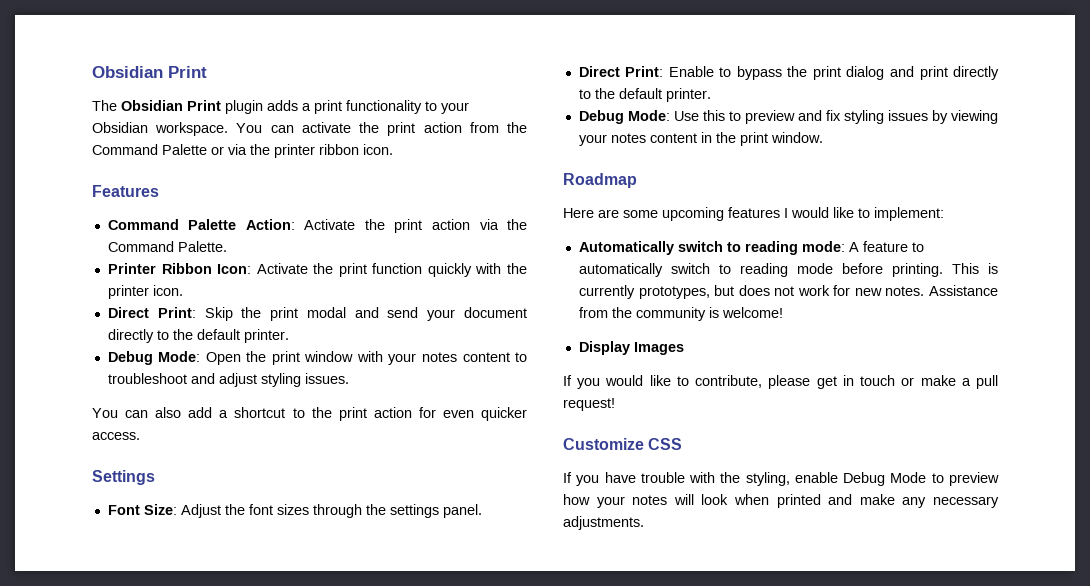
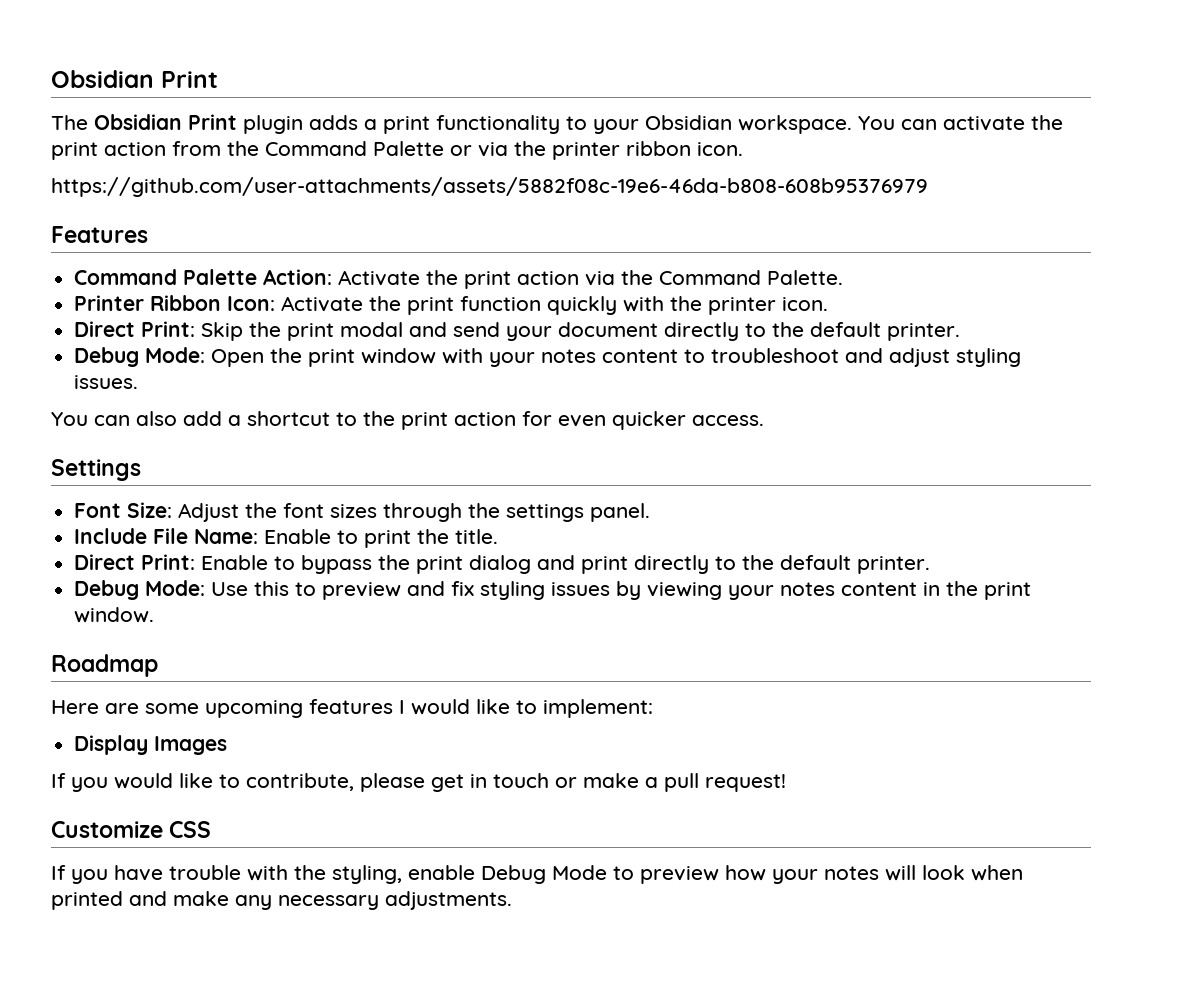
+ https://github.com/user-attachments/assets/5882f08c-19e6-46da-b808-608b95376979
+ Include File Name: Enable to print the title.
- Automatically switch to reading mode: A feature to automatically switch to reading mode before printing. This is currently prototypes, but does not work for new notes. Assistance from the community is welcome!

